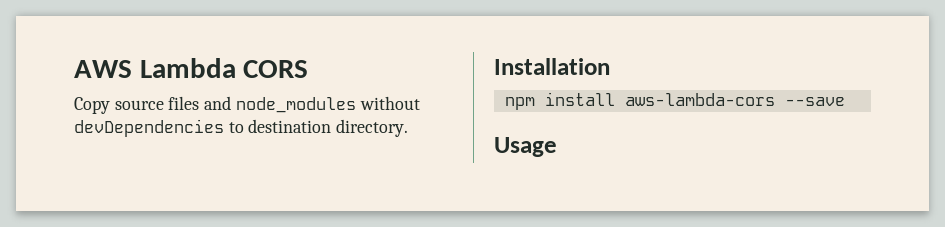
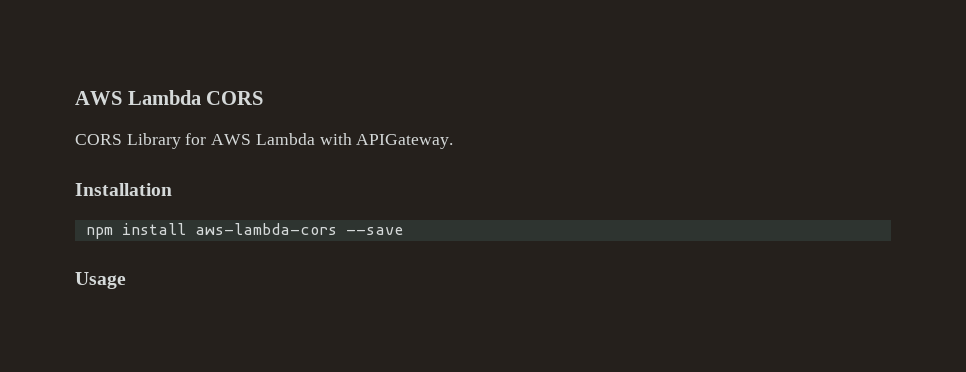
- Copy source files and node_modules without devDependencies to destination directory.
+ CORS Library for AWS Lambda with APIGateway.

